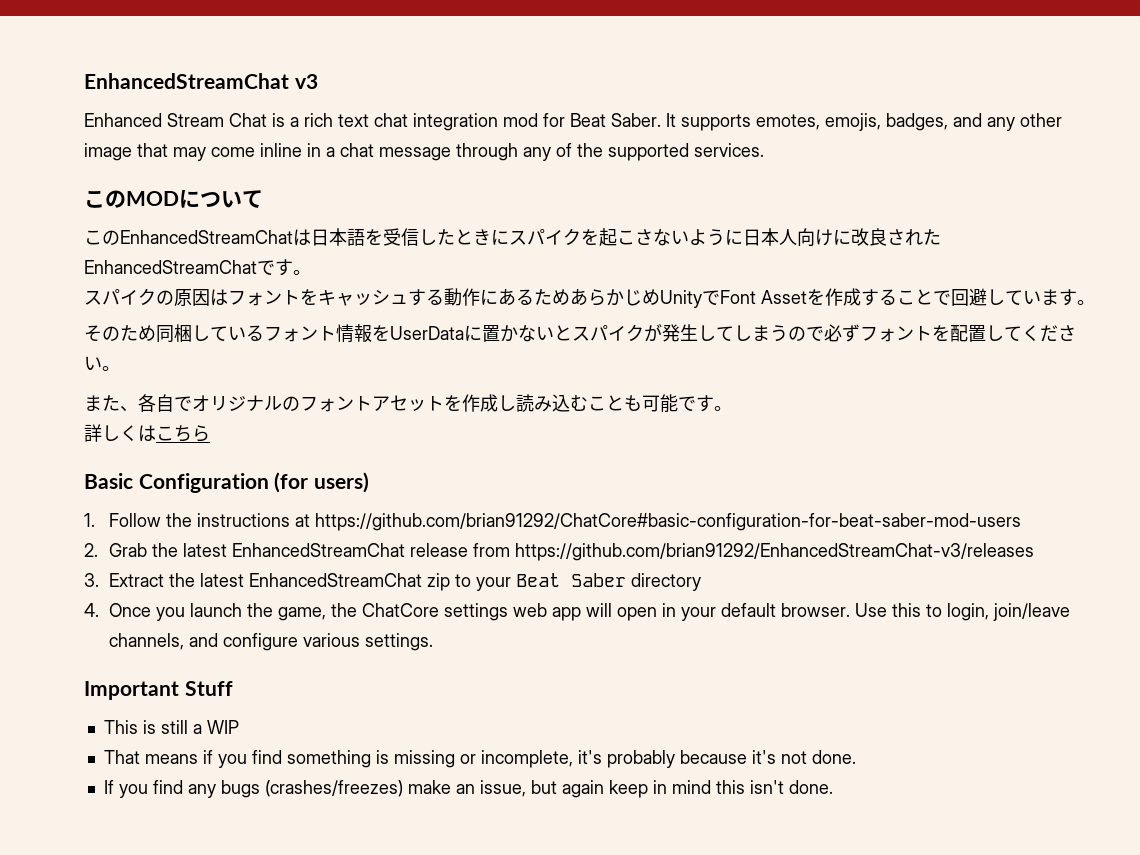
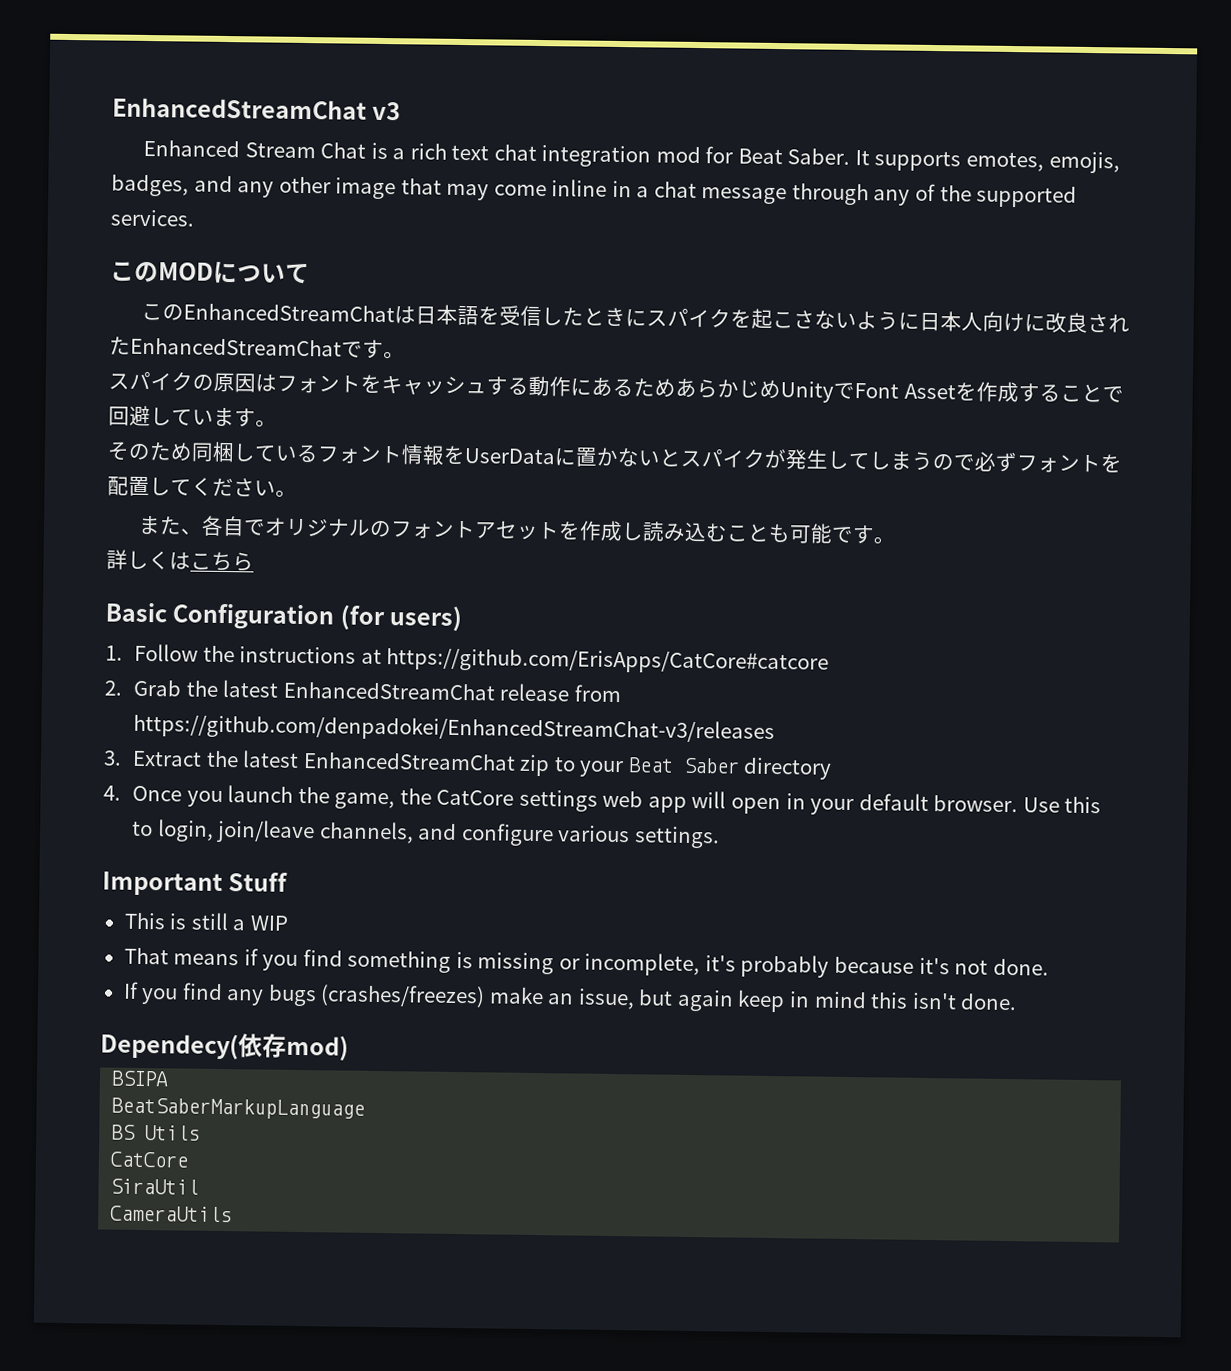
- 1. Follow the instructions at https://github.com/brian91292/ChatCore#basic-configuration-for-beat-saber-mod-users
+ 1. Follow the instructions at https://github.com/ErisApps/CatCore#catcore
- 2. Grab the latest EnhancedStreamChat release from https://github.com/brian91292/EnhancedStreamChat-v3/releases
+ 2. Grab the latest EnhancedStreamChat release from https://github.com/denpadokei/EnhancedStreamChat-v3/releases
- 4. Once you launch the game, the ChatCore settings web app will open in your default browser.
+ 4. Once you launch the game, the CatCore settings web app will open in your default browser.
+ Dependecy(依存mod)
+ BSIPA
+ BeatSaberMarkupLanguage
+ BS Utils
+ CatCore
+ SiraUtil
+ CameraUtils

